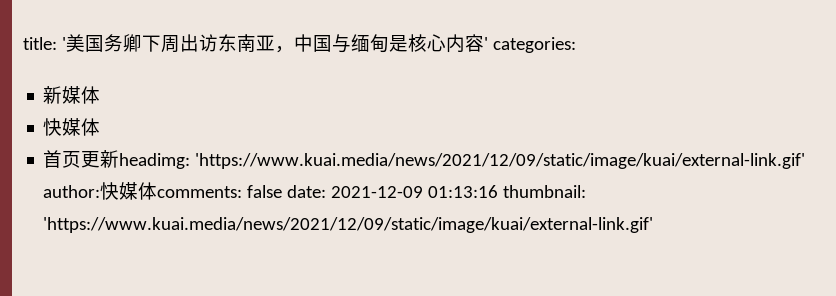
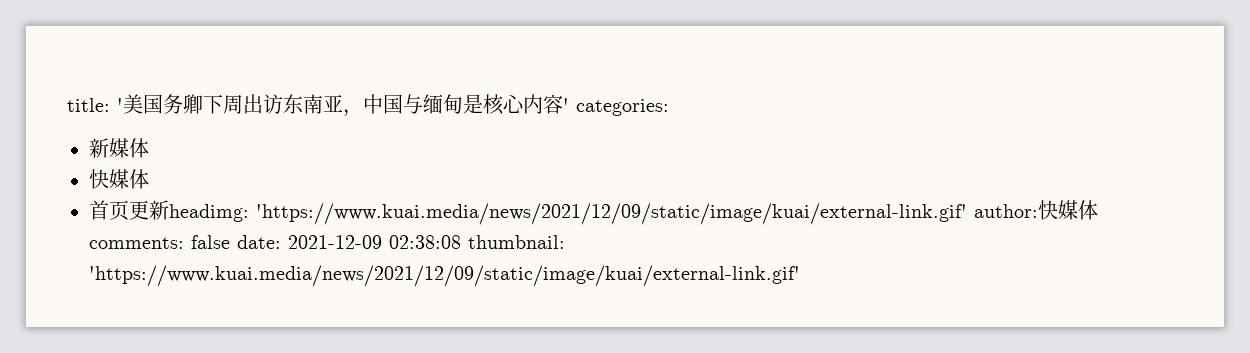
- 首页更新headimg: 'https://www.kuai.media/news/2021/12/09/static/image/kuai/external-link.gif' author:快媒体comments: false date: 2021-12-09 01:13:16 thumbnail: 'https://www.kuai.media/news/2021/12/09/static/image/kuai/external-link.gif'
+ 首页更新headimg: 'https://www.kuai.media/news/2021/12/09/static/image/kuai/external-link.gif' author:快媒体comments: false date: 2021-12-09 02:38:08 thumbnail: 'https://www.kuai.media/news/2021/12/09/static/image/kuai/external-link.gif'

